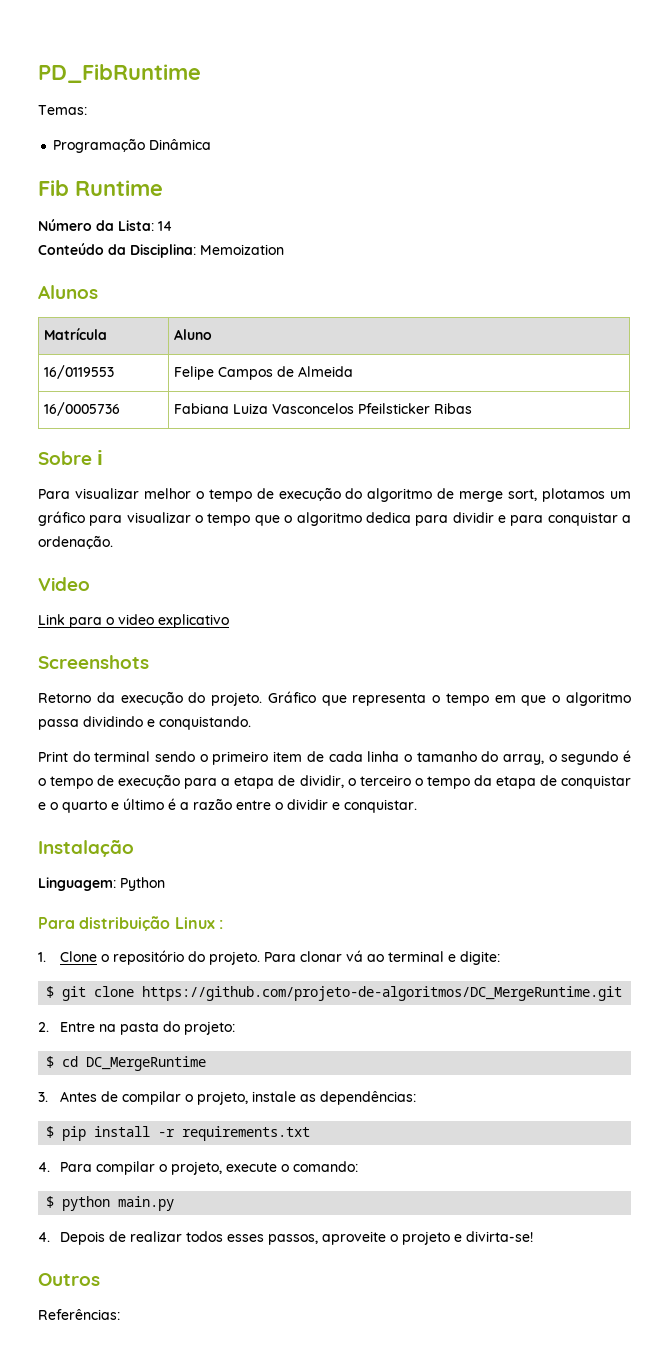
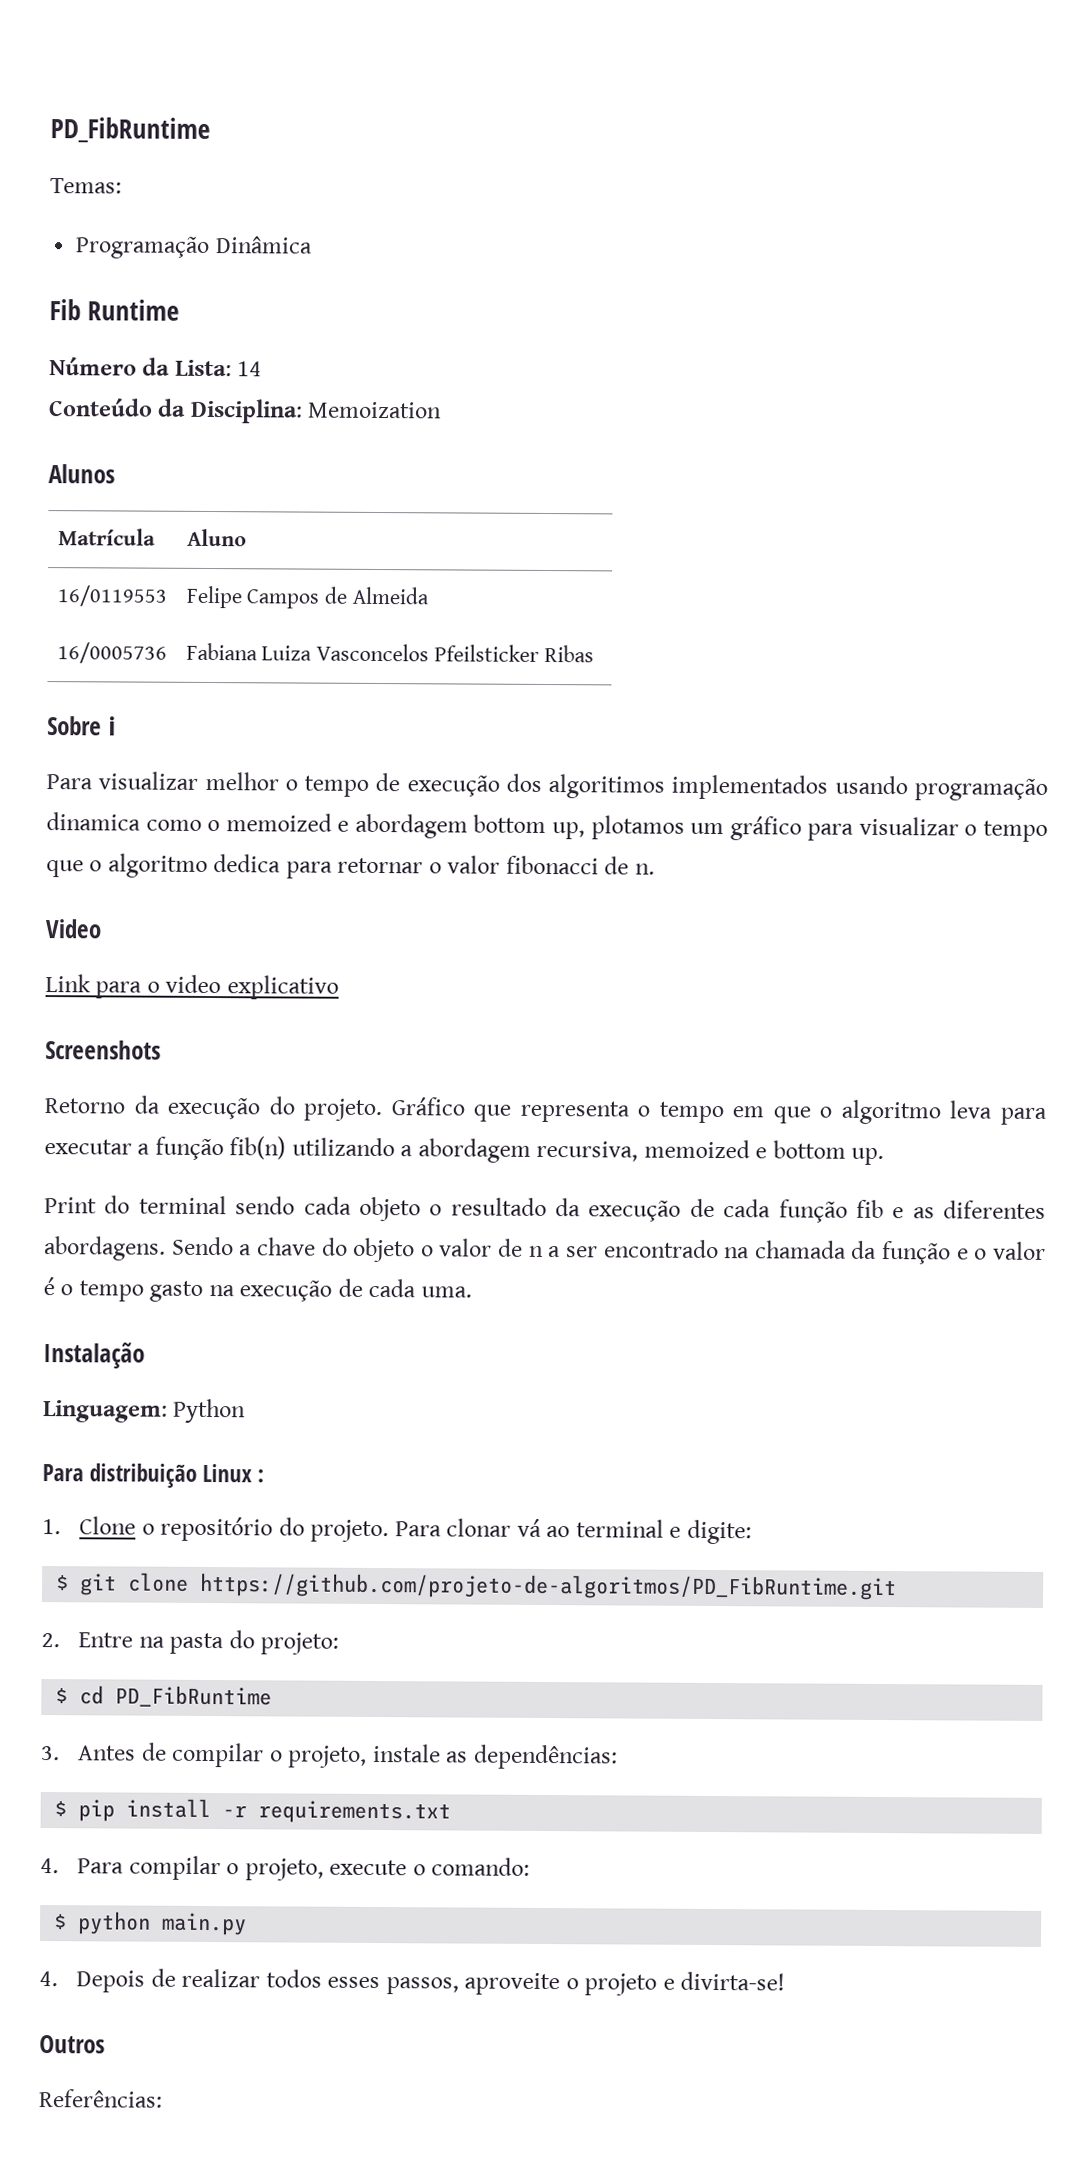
- Para visualizar melhor o tempo de execução do algoritmo de merge sort, plotamos um gráfico para visualizar o tempo que o algoritmo dedica para dividir e para conquistar a ordenação.
+ Para visualizar melhor o tempo de execução dos algoritimos implementados usando programação dinamica como o memoized e abordagem bottom up, plotamos um gráfico para visualizar o tempo que o algoritmo dedica para retornar o valor fibonacci de n.
- Gráfico que representa o tempo em que o algoritmo passa dividindo e conquistando.
- Print do terminal sendo o primeiro item de cada linha o tamanho do array, o segundo é o tempo de execução para a etapa de dividir, o terceiro o tempo da etapa de conquistar e o quarto e último é a razão entre o dividir e conquistar.
+ Gráfico que representa o tempo em que o algoritmo leva para executar a função fib(n) utilizando a abordagem recursiva, memoized e bottom up.
+ Print do terminal sendo cada objeto o resultado da execução de cada função fib e as diferentes abordagens. Sendo a chave do objeto o valor de n a ser encontrado na chamada da função e o valor é o tempo gasto na execução de cada uma.
- $ git clone https://github.com/projeto-de-algoritmos/DC_MergeRuntime.git
+ $ git clone https://github.com/projeto-de-algoritmos/PD_FibRuntime.git
- $ cd DC_MergeRuntime
+ $ cd PD_FibRuntime

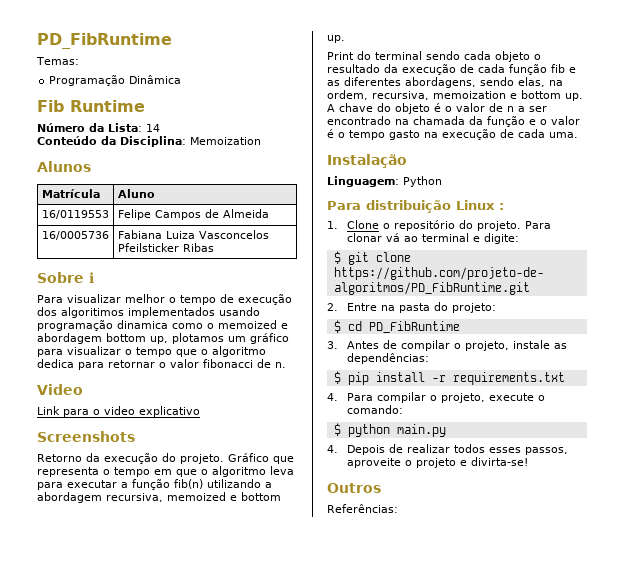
- Print do terminal sendo cada objeto o resultado da execução de cada função fib e as diferentes abordagens. Sendo a chave do objeto o valor de n a ser encontrado na chamada da função e o valor é o tempo gasto na execução de cada uma.
+ Print do terminal sendo cada objeto o resultado da execução de cada função fib e as diferentes abordagens, sendo elas, na ordem, recursiva, memoization e bottom up. A chave do objeto é o valor de n a ser encontrado na chamada da função e o valor é o tempo gasto na execução de cada uma.

